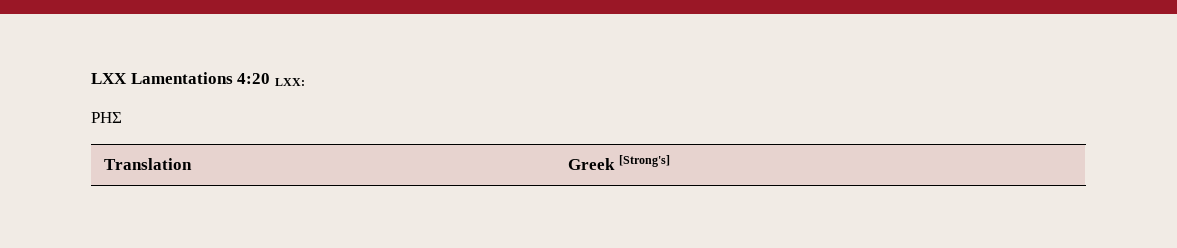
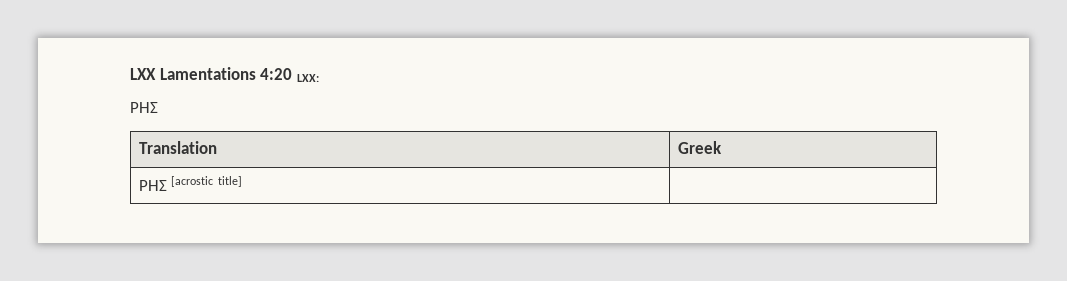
- Translation | Greek [Strong's]
+ Translation | Greek
+ ΡΗΣ [acrostic title] |

